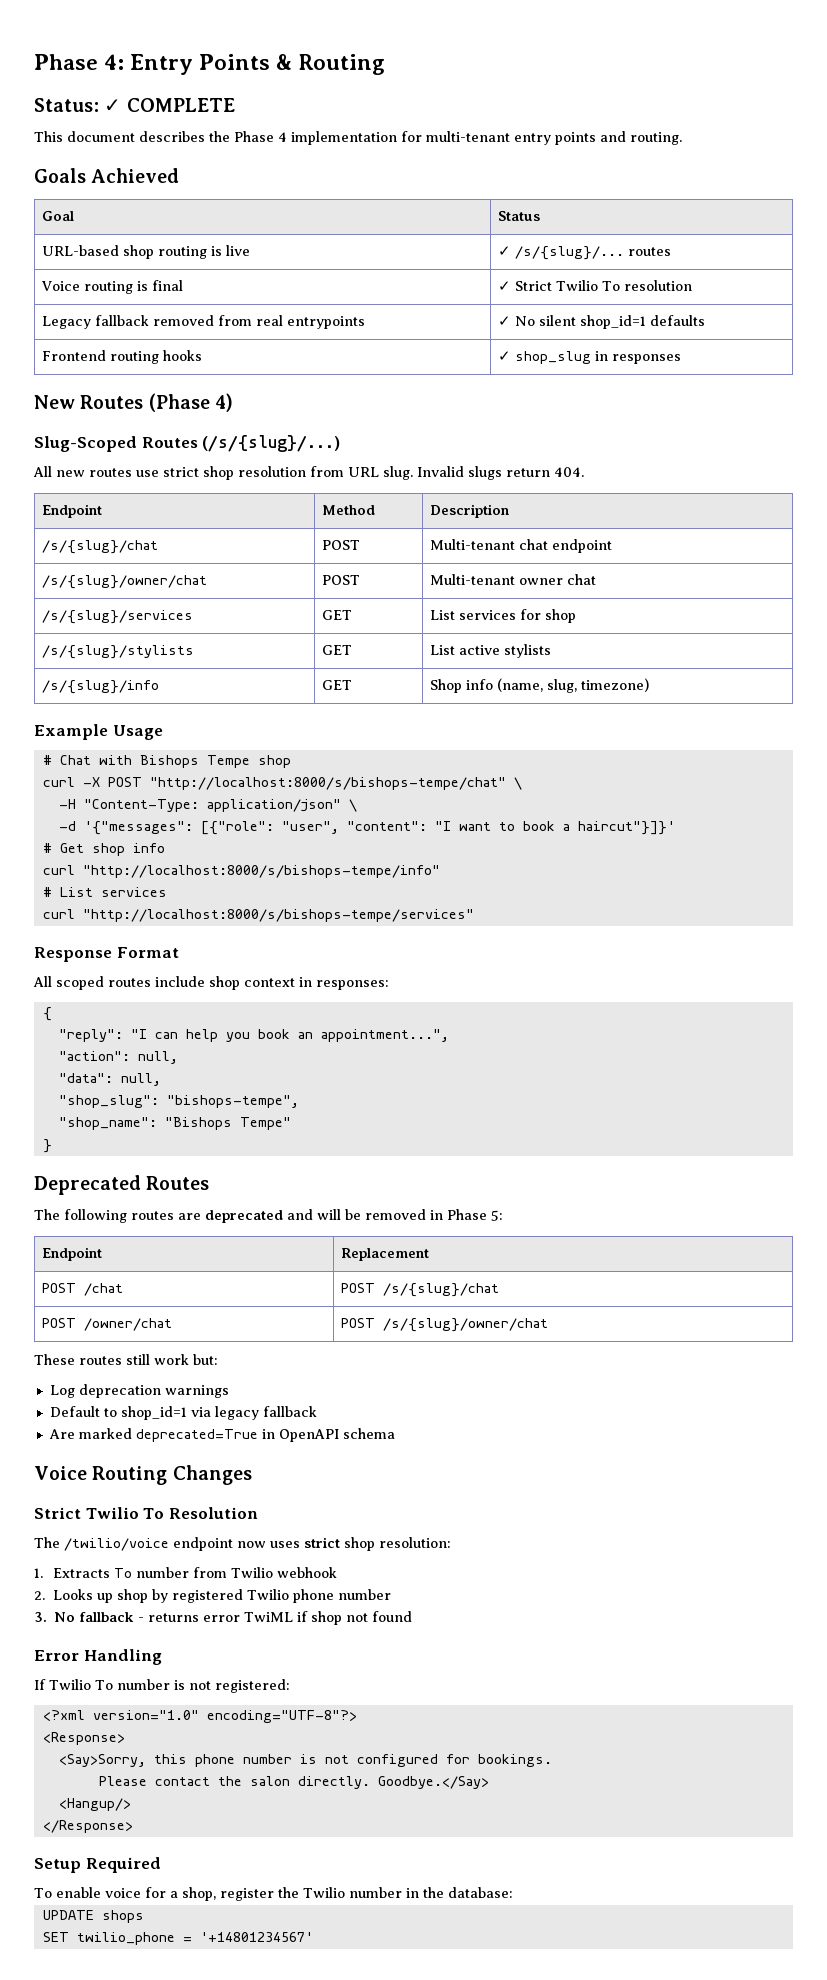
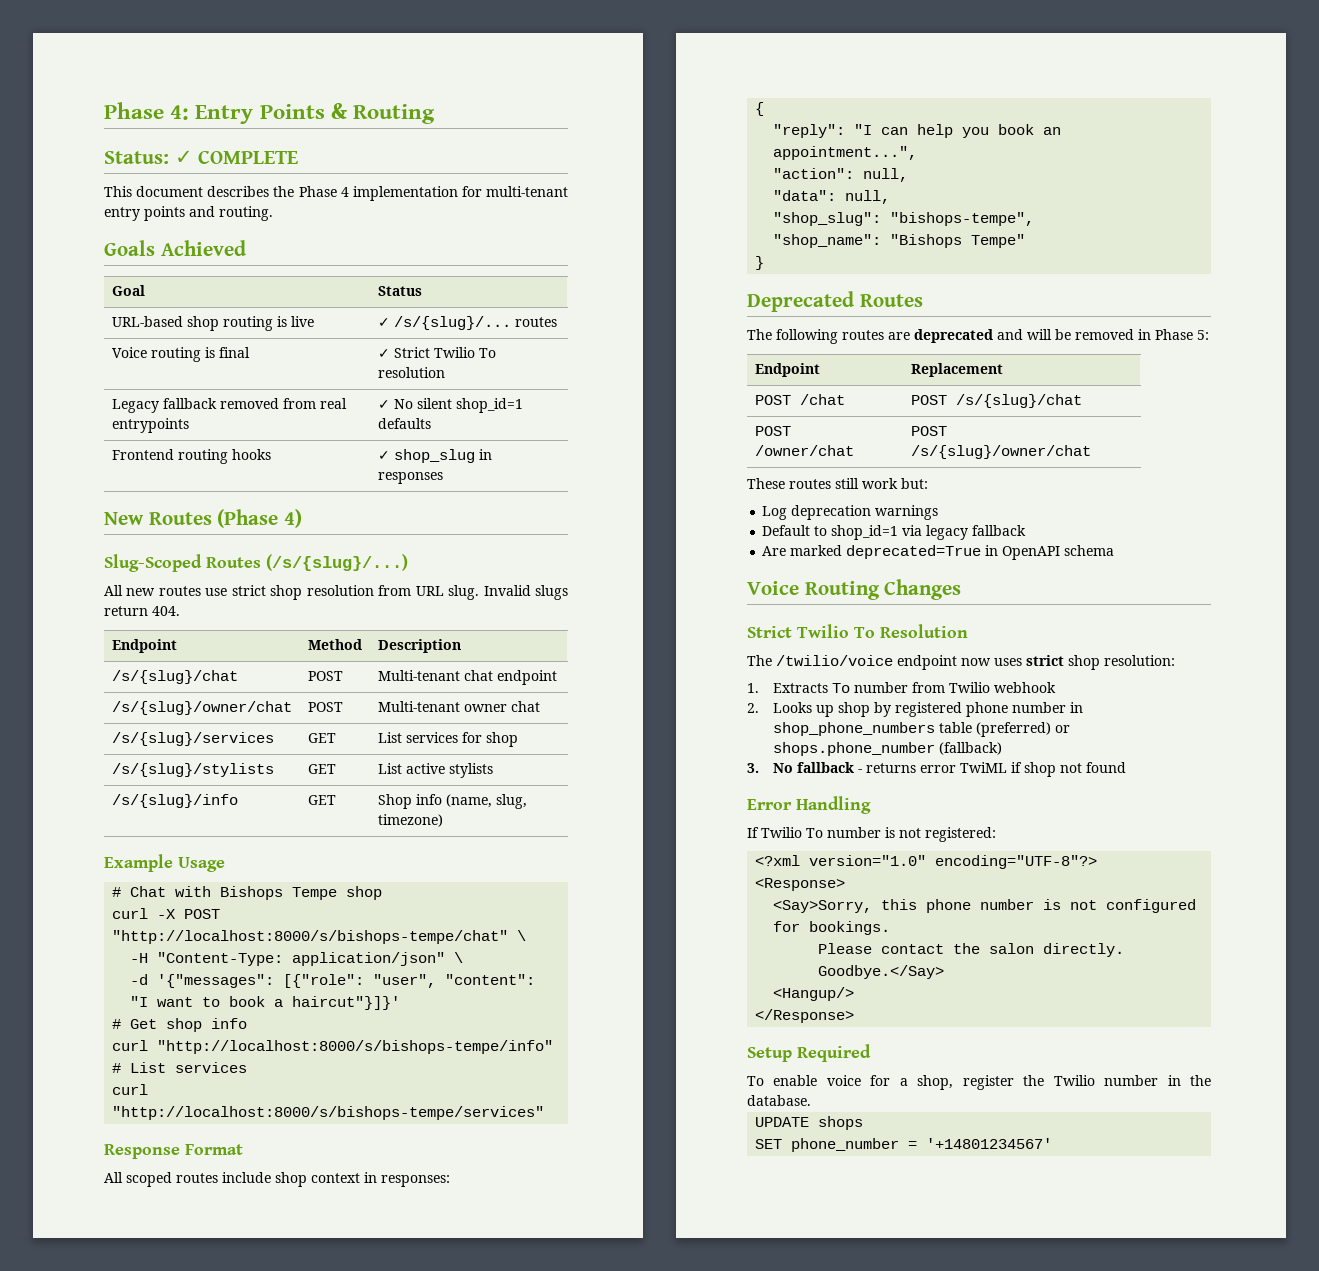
- 2. Looks up shop by registered Twilio phone number
+ 2. Looks up shop by registered phone number in shop_phone_numbers table (preferred) or shops.phone_number (fallback)
- To enable voice for a shop, register the Twilio number in the database:
+ To enable voice for a shop, register the Twilio number in the database.
- SET twilio_phone = '+14801234567'
+ SET phone_number = '+14801234567'

